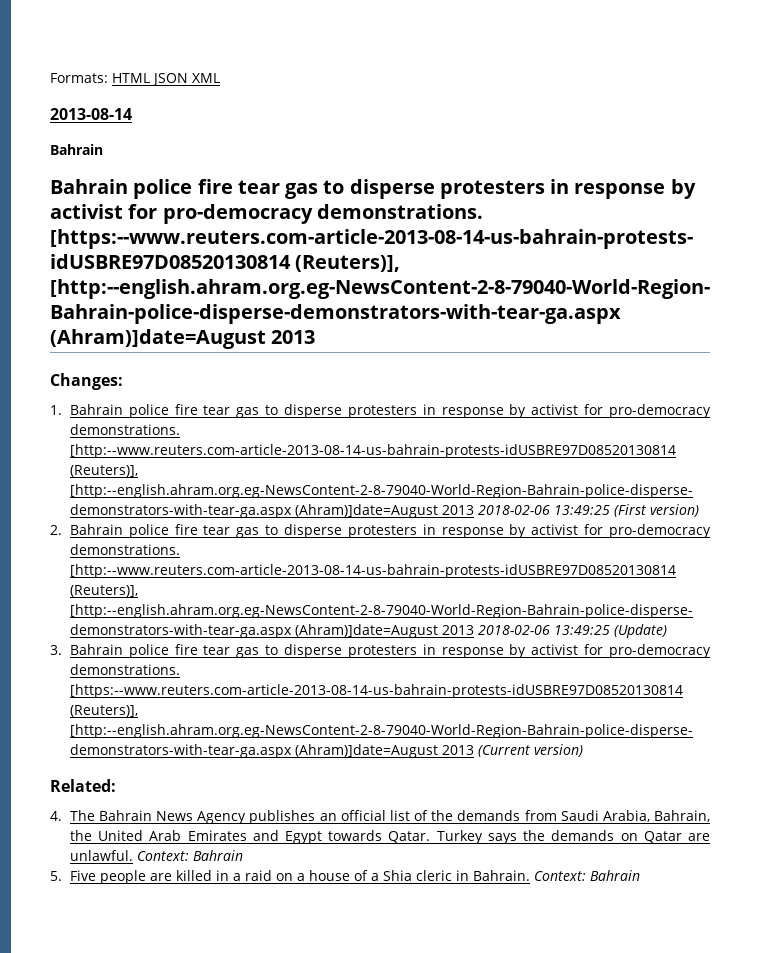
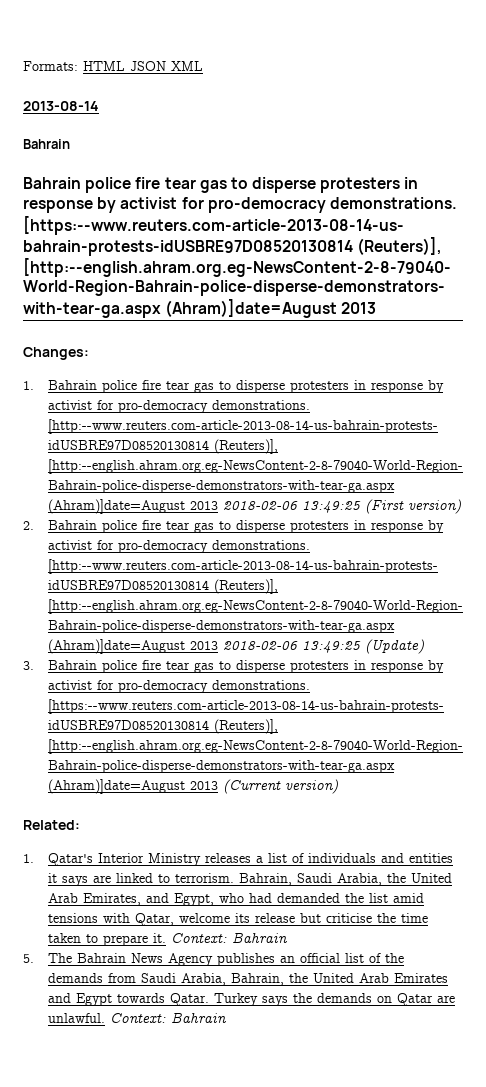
- 4. The Bahrain News Agency publishes an official list of the demands from Saudi Arabia, Bahrain, the United Arab Emirates and Egypt towards Qatar.
+ 1. Qatar's Interior Ministry releases a list of individuals and entities it says are linked to terrorism. Bahrain, Saudi Arabia, the United Arab Emirates, and Egypt, who had demanded the list amid tensions with Qatar, welcome its release but criticise the time taken to prepare it. Context: Bahrain
+ 5. The Bahrain News Agency publishes an official list of the demands from Saudi Arabia, Bahrain, the United Arab Emirates and Egypt towards Qatar.
- 5. Five people are killed in a raid on a house of a Shia cleric in Bahrain. Context: Bahrain

